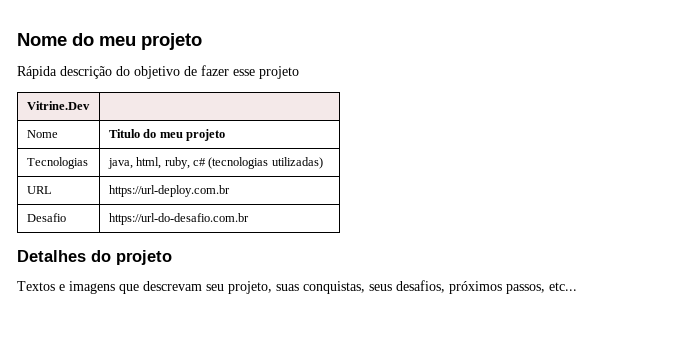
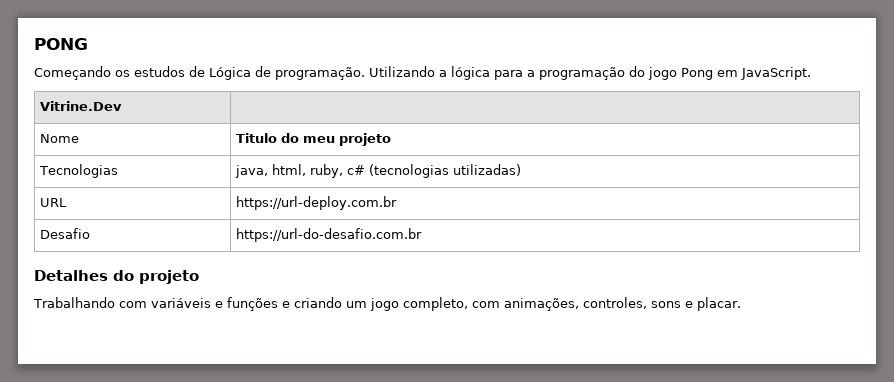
- Nome do meu projeto
- Rápida descrição do objetivo de fazer esse projeto
+ PONG
+ Começando os estudos de Lógica de programação. Utilizando a lógica para a programação do jogo Pong em JavaScript.
- Textos e imagens que descrevam seu projeto, suas conquistas, seus desafios, próximos passos, etc...
+ Trabalhando com variáveis e funções e criando um jogo completo, com animações, controles, sons e placar.

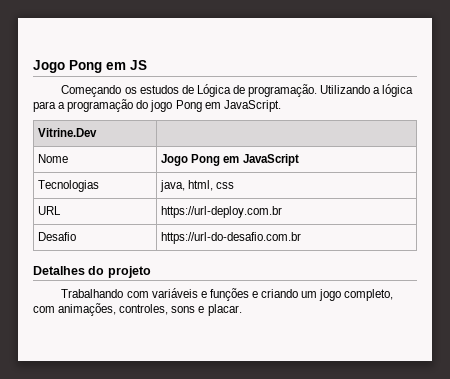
- PONG
+ Jogo Pong em JS
- Nome | Titulo do meu projeto
+ Nome | Jogo Pong em JavaScript
- Tecnologias | java, html, ruby, c# (tecnologias utilizadas)
+ Tecnologias | java, html, css

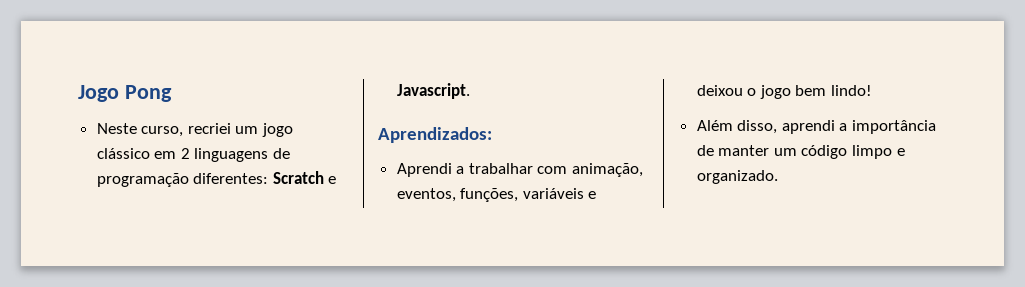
- Jogo Pong em JS
- Começando os estudos de Lógica de programação. Utilizando a lógica para a programação do jogo Pong em JavaScript.
- Vitrine.Dev |
- Nome | Jogo Pong em JavaScript
- Tecnologias | java, html, css
- URL | https://url-deploy.com.br
- Desafio | https://url-do-desafio.com.br
- Detalhes do projeto
- Trabalhando com variáveis e funções e criando um jogo completo, com animações, controles, sons e placar.
+ Jogo Pong
+ Neste curso, recriei um jogo clássico em 2 linguagens de programação diferentes: Scratch e Javascript.
+ Aprendizados:
+ Aprendi a trabalhar com animação, eventos, funções, variáveis e deixou o jogo bem lindo!
+ Além disso, aprendi a importância de manter um código limpo e organizado.

